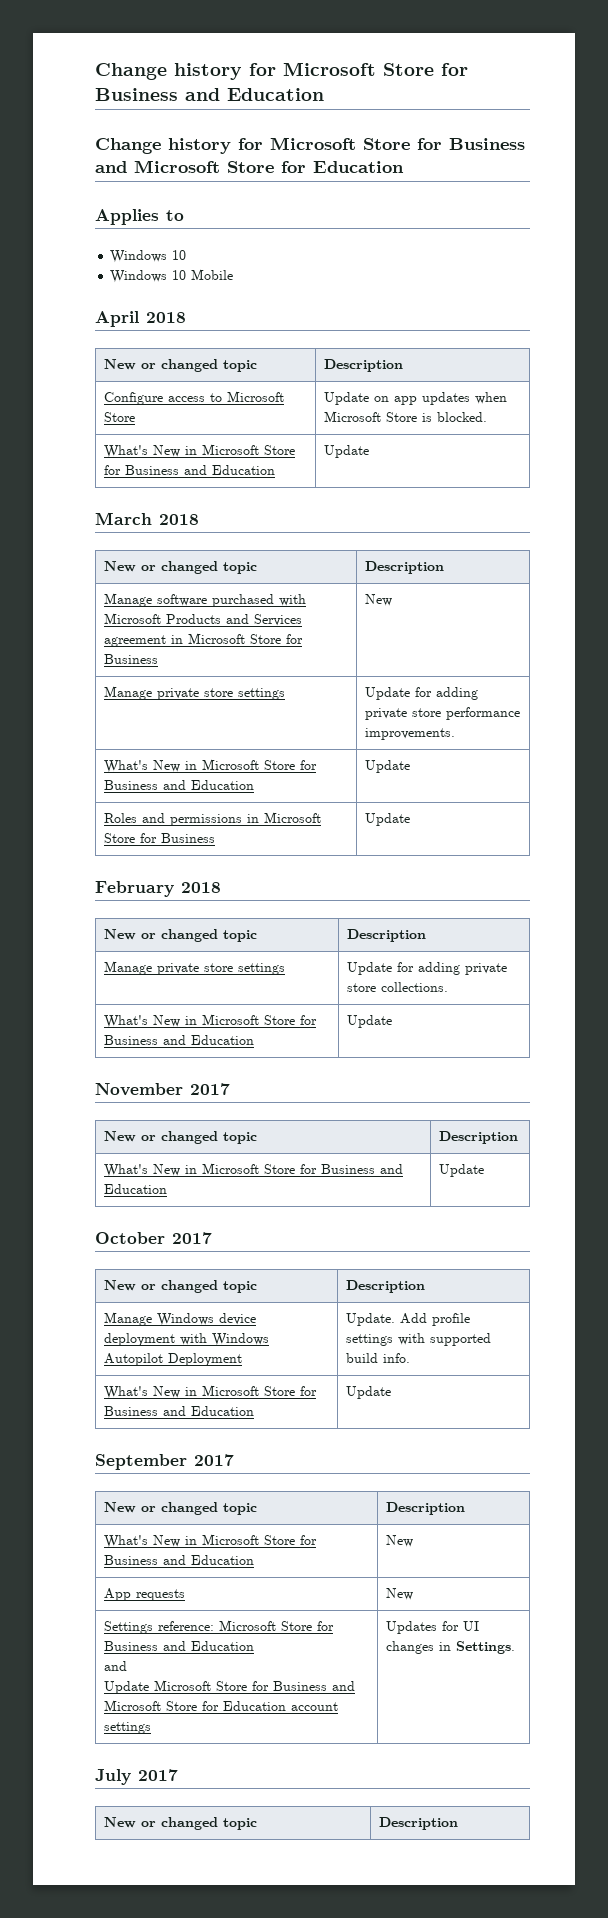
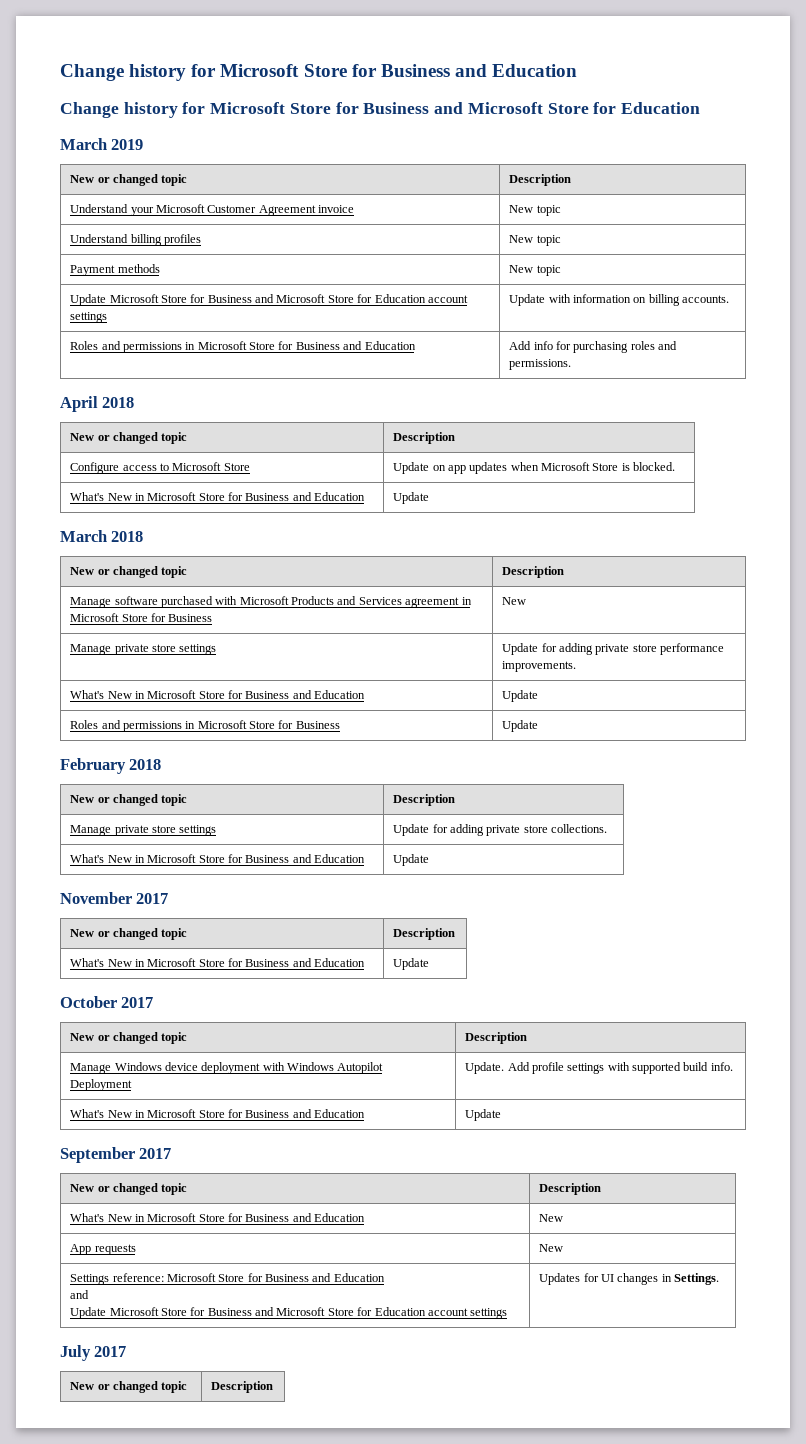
- Applies to
- Windows 10
- Windows 10 Mobile
+ March 2019
+ New or changed topic | Description
+ Understand your Microsoft Customer Agreement invoice | New topic
+ Understand billing profiles | New topic
+ Payment methods | New topic
+ Update Microsoft Store for Business and Microsoft Store for Education account settings | Update with information on billing accounts.
+ Roles and permissions in Microsoft Store for Business and Education | Add info for purchasing roles and permissions.

